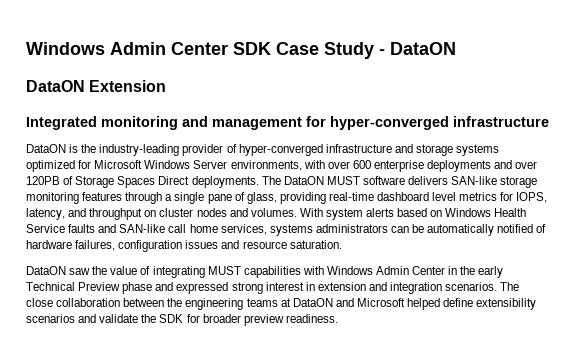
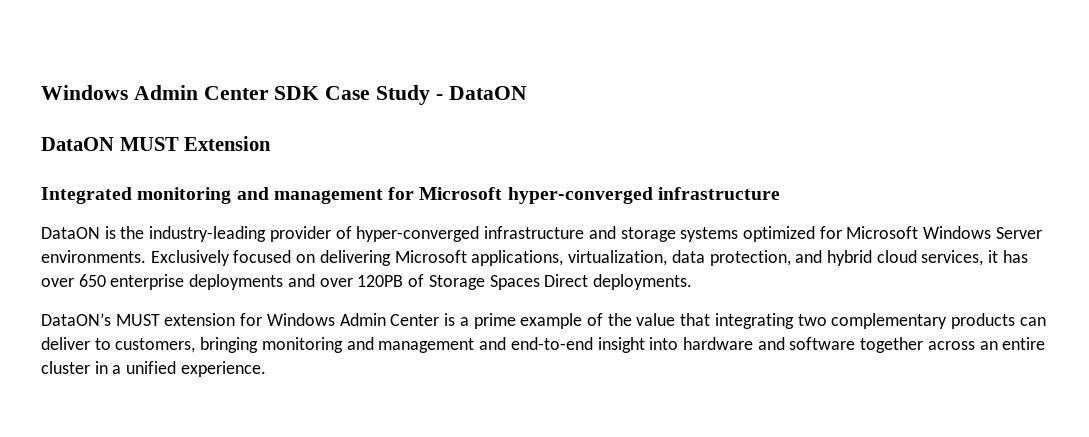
- DataON Extension
+ DataON MUST Extension
- Integrated monitoring and management for hyper-converged infrastructure
+ Integrated monitoring and management for Microsoft hyper-converged infrastructure
- DataON is the industry-leading provider of hyper-converged infrastructure and storage systems optimized for Microsoft Windows Server environments, with over 600 enterprise deployments and over 120PB of Storage Spaces Direct deployments. The DataON MUST software delivers SAN-like storage monitoring features through a single pane of glass, providing real-time dashboard level metrics for IOPS, latency, and throughput on cluster nodes and volumes. With system alerts based on Windows Health Service faults and SAN-like call home services, systems administrators can be automatically notified of hardware failures, configuration issues and resource saturation.
- DataON saw the value of integrating MUST capabilities with Windows Admin Center in the early Technical Preview phase and expressed strong interest in extension and integration scenarios. The close collaboration between the engineering teams at DataON and Microsoft helped define extensibility scenarios and validate the SDK for broader preview readiness.
+ DataON is the industry-leading provider of hyper-converged infrastructure and storage systems optimized for Microsoft Windows Server environments. Exclusively focused on delivering Microsoft applications, virtualization, data protection, and hybrid cloud services, it has over 650 enterprise deployments and over 120PB of Storage Spaces Direct deployments.
+ DataON’s MUST extension for Windows Admin Center is a prime example of the value that integrating two complementary products can deliver to customers, bringing monitoring and management and end-to-end insight into hardware and software together across an entire cluster in a unified experience.

